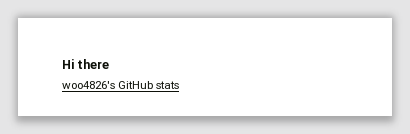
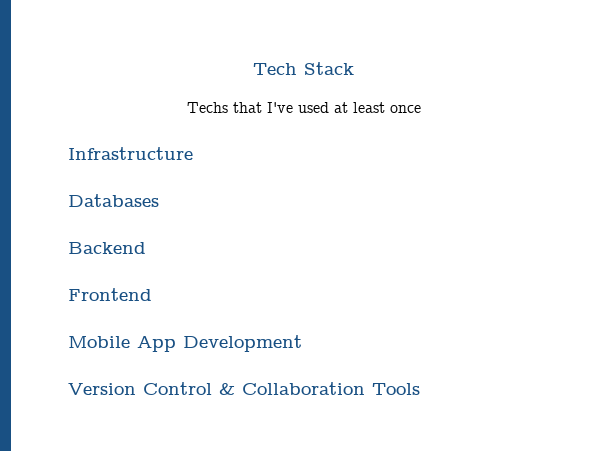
- Hi there
- woo4826's GitHub stats
+ Tech Stack
+ Techs that I've used at least once
+ Infrastructure
+ Databases
+ Backend
+ Frontend
+ Mobile App Development
+ Version Control & Collaboration Tools

